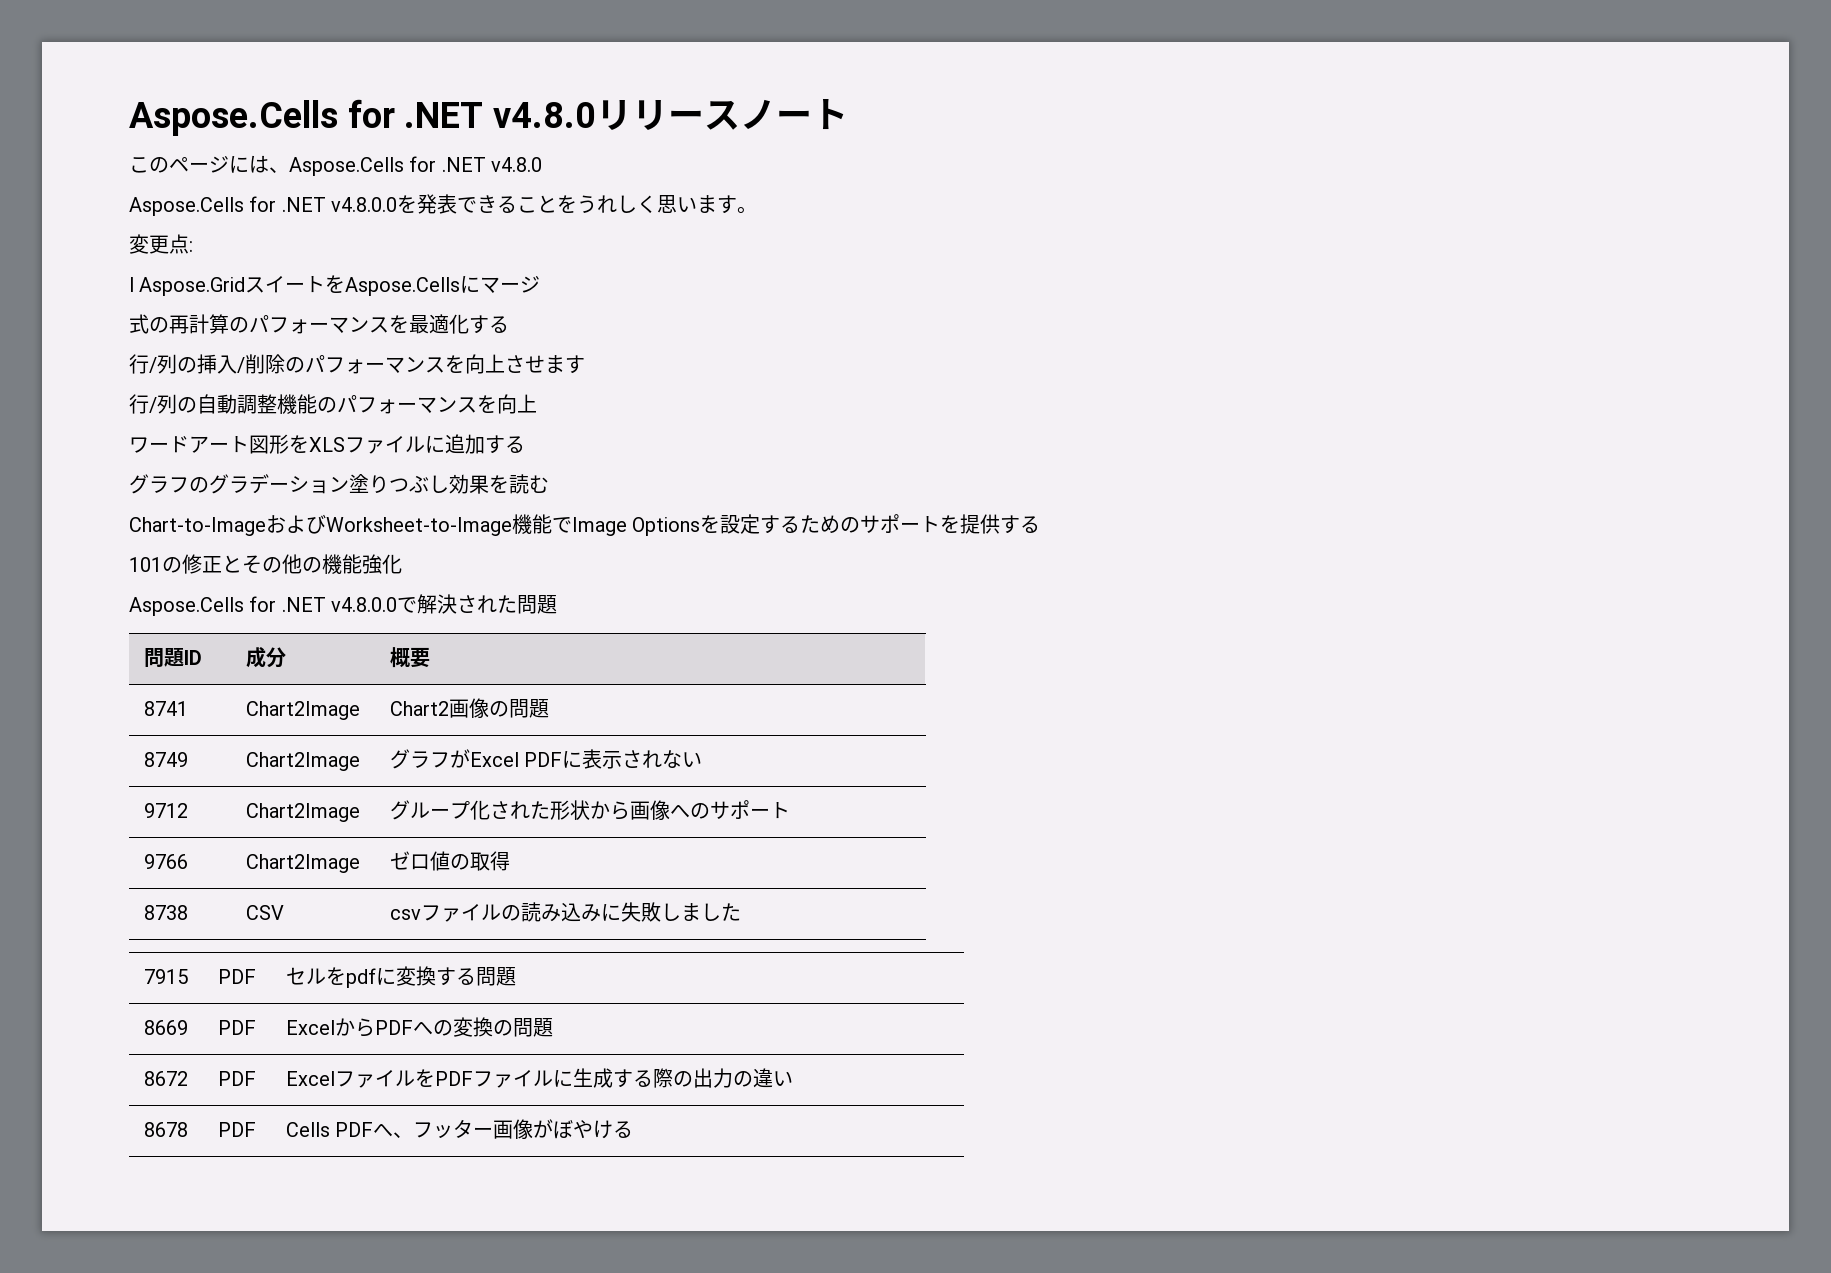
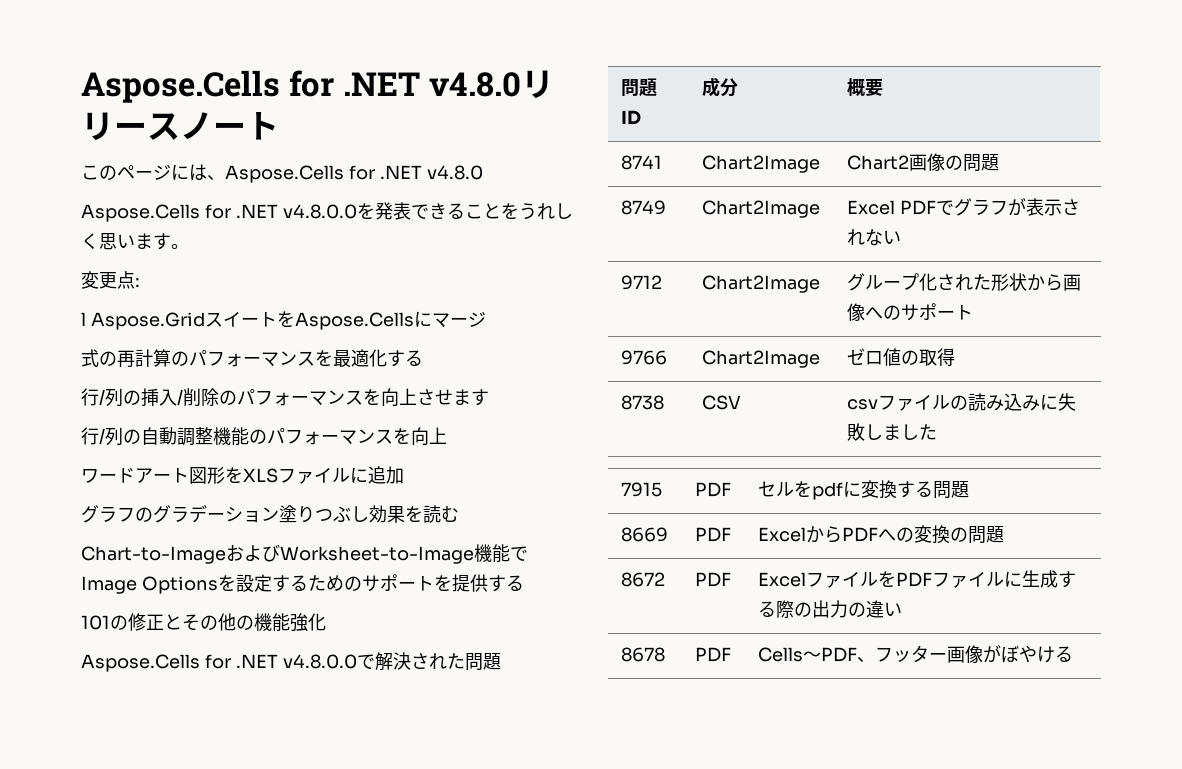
- ワードアート図形をXLSファイルに追加する
+ ワードアート図形をXLSファイルに追加
- 8749 | Chart2Image | グラフがExcel PDFに表示されない
+ 8749 | Chart2Image | Excel PDFでグラフが表示されない
- 8678 | PDF | Cells PDFへ、フッター画像がぼやける
+ 8678 | PDF | Cells～PDF、フッター画像がぼやける

